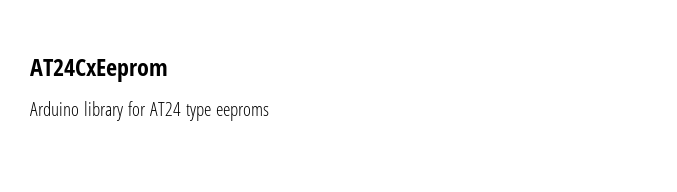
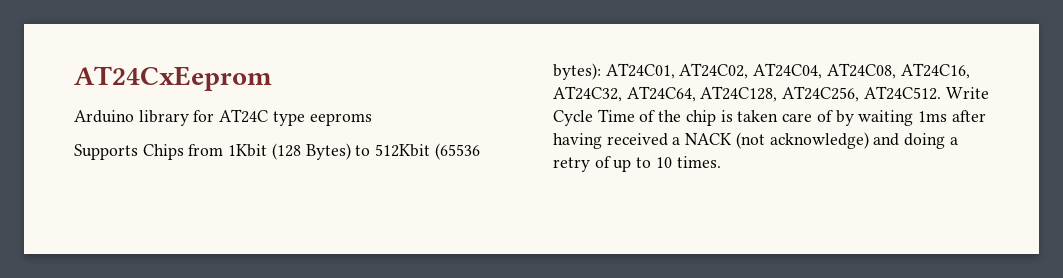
- Arduino library for AT24 type eeproms
+ Arduino library for AT24C type eeproms
+ Supports Chips from 1Kbit (128 Bytes) to 512Kbit (65536 bytes): AT24C01, AT24C02, AT24C04, AT24C08, AT24C16, AT24C32, AT24C64, AT24C128, AT24C256, AT24C512. Write Cycle Time of the chip is taken care of by waiting 1ms after having received a NACK (not acknowledge) and doing a retry of up to 10 times.

